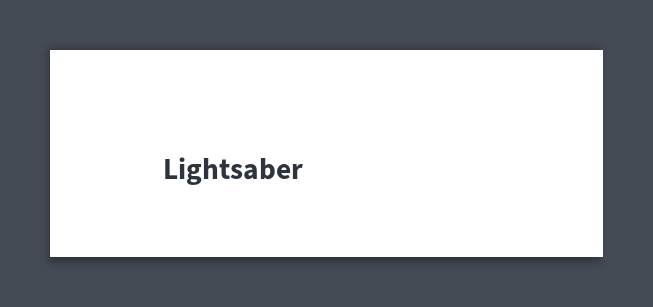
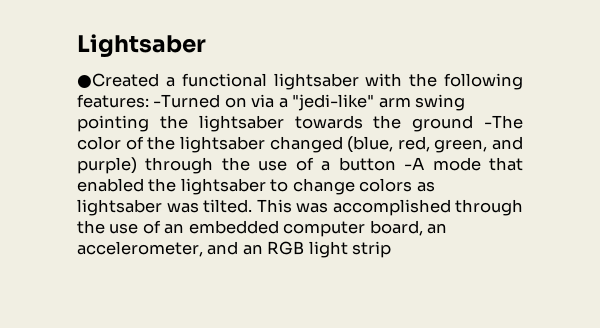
+ ●Created a functional lightsaber with the following features: -Turned on via a "jedi-like" arm swing pointing the lightsaber towards the ground -The color of the lightsaber changed (blue, red, green, and purple) through the use of a button -A mode that enabled the lightsaber to change colors as lightsaber was tilted. This was accomplished through the use of an embedded computer board, an accelerometer, and an RGB light strip

